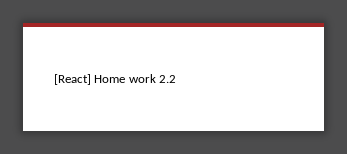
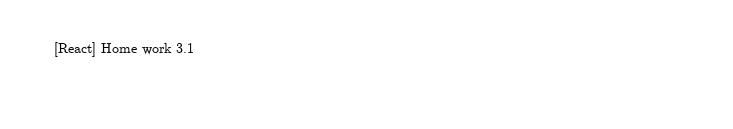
- [React] Home work 2.2
+ [React] Home work 3.1

